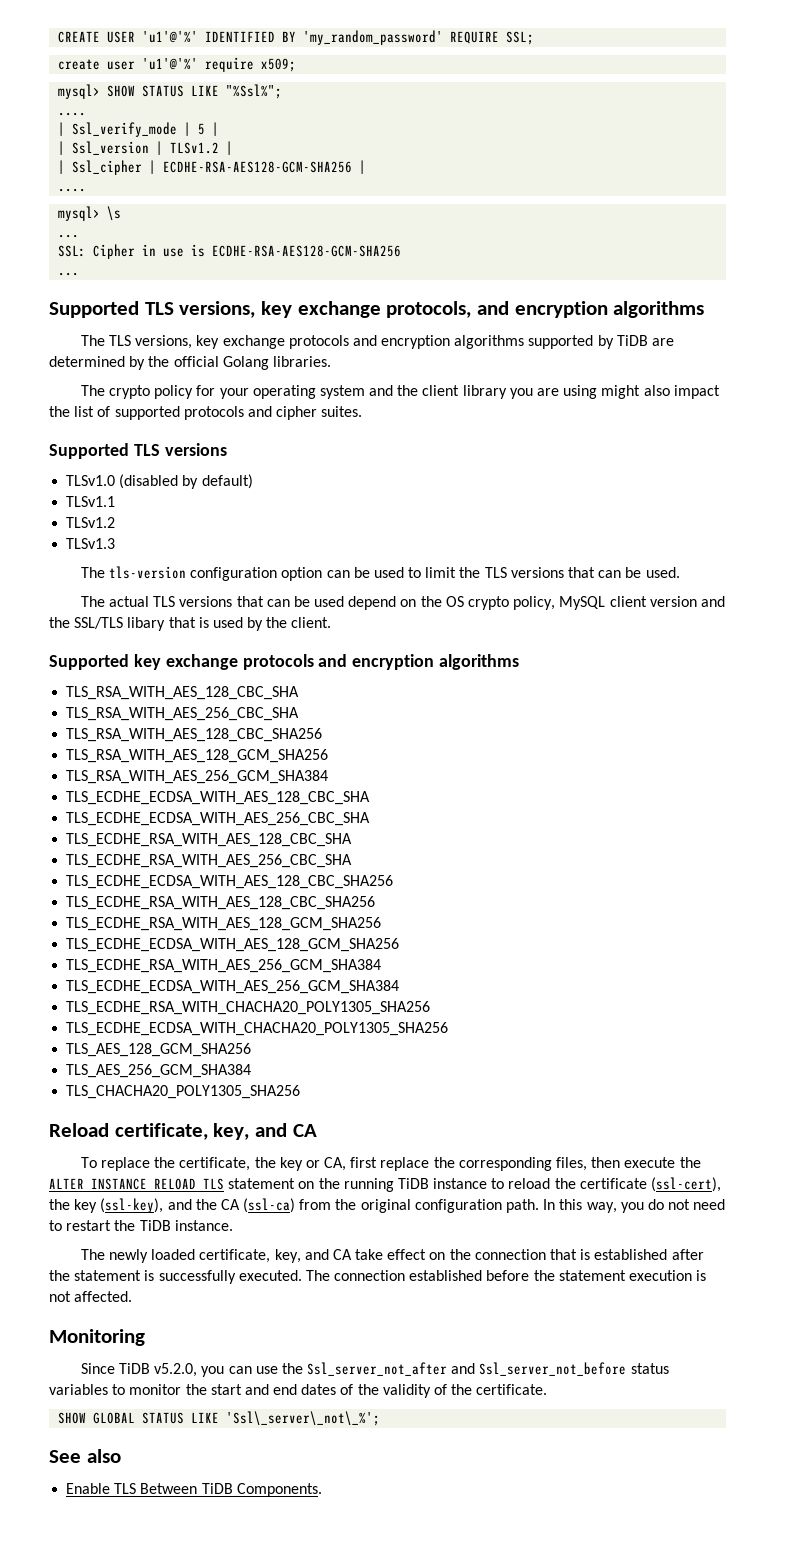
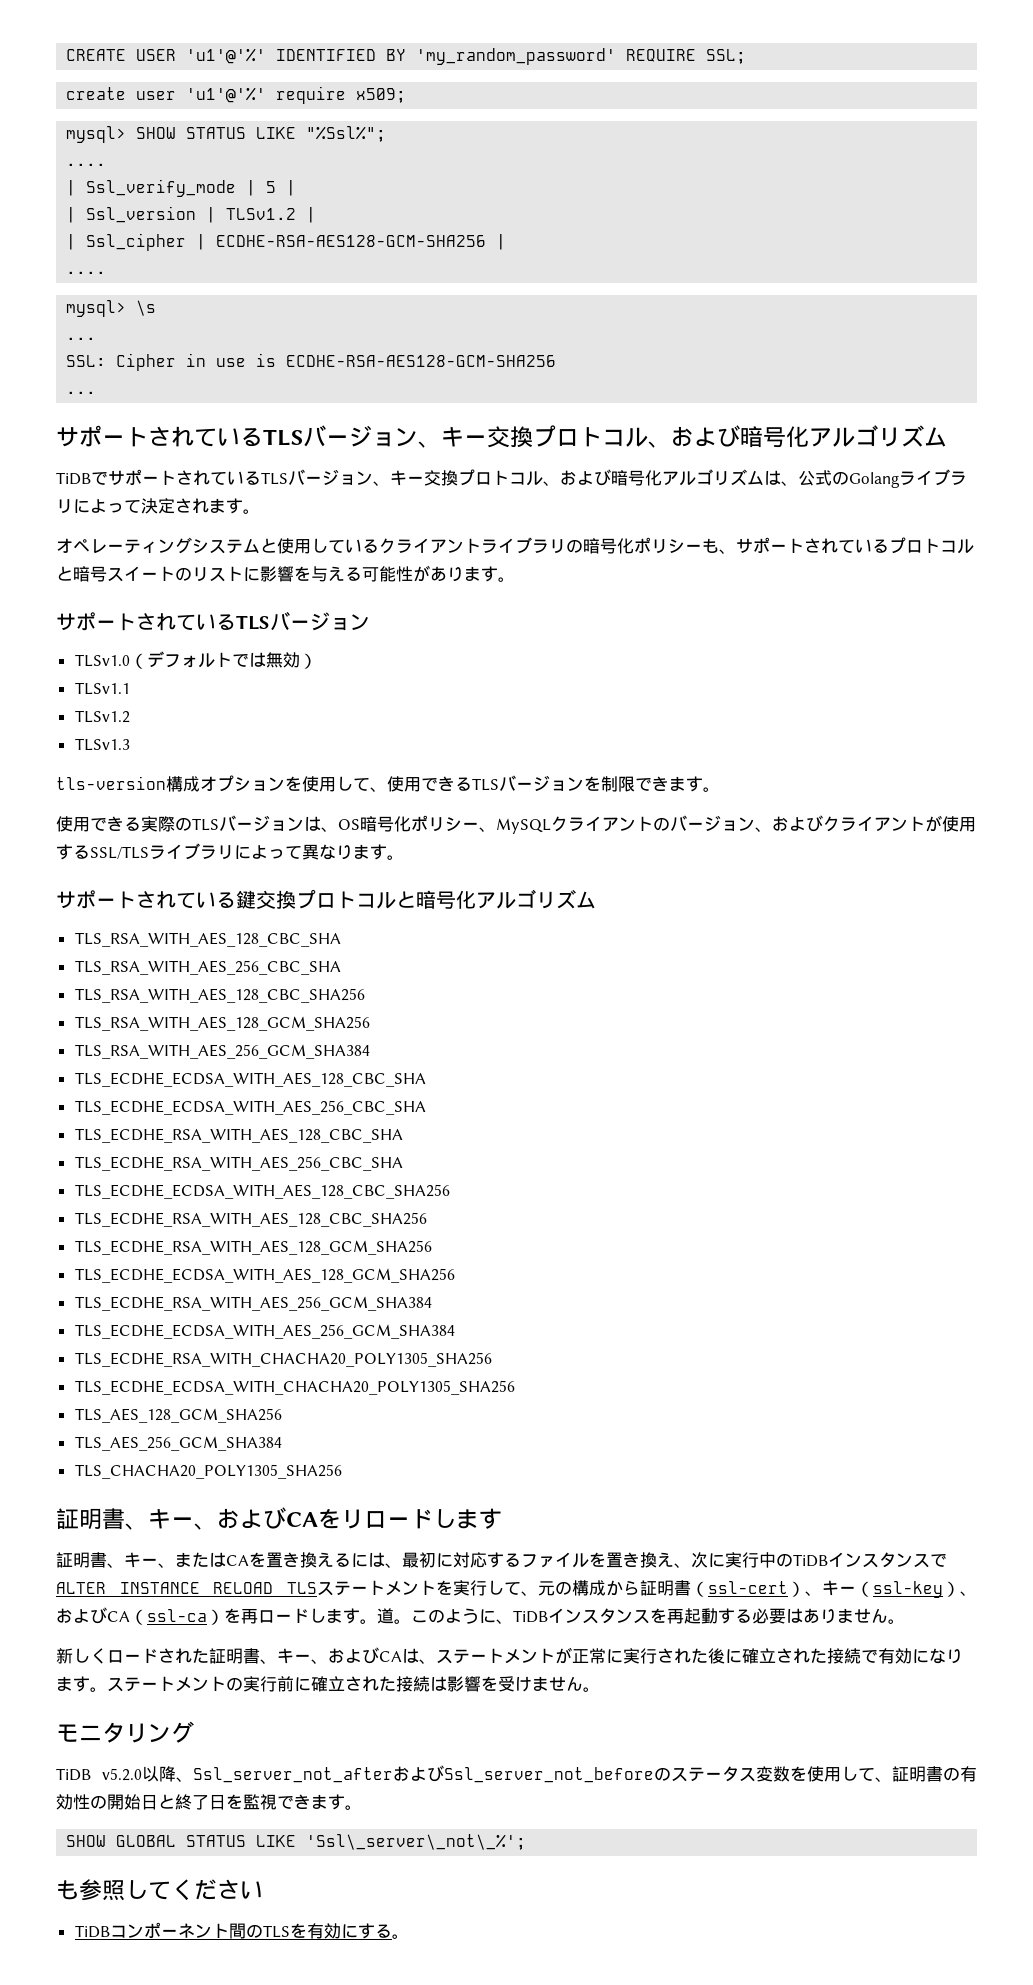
  SSL: Cipher in use is ECDHE-RSA-AES128-GCM-SHA256
  ...
- Supported TLS versions, key exchange protocols, and encryption algorithms
- The TLS versions, key exchange protocols and encryption algorithms supported by TiDB are determined by the official Golang libraries.
- The crypto policy for your operating system and the client library you are using might also impact the list of supported protocols and cipher suites.
- Supported TLS versions
- TLSv1.0 (disabled by default)
+ サポートされているTLSバージョン、キー交換プロトコル、および暗号化アルゴリズム
+ TiDBでサポートされているTLSバージョン、キー交換プロトコル、および暗号化アルゴリズムは、公式のGolangライブラリによって決定されます。
+ オペレーティングシステムと使用しているクライアントライブラリの暗号化ポリシーも、サポートされているプロトコルと暗号スイートのリストに影響を与える可能性があります。
+ サポートされているTLSバージョン
+ TLSv1.0（デフォルトでは無効）
  TLSv1.1
  TLSv1.2
  TLSv1.3
- The tls-version configuration option can be used to limit the TLS versions that can be used.
- The actual TLS versions that can be used depend on the OS crypto policy, MySQL client version and the SSL/TLS libary that is used by the client.
- Supported key exchange protocols and encryption algorithms
+ tls-version構成オプションを使用して、使用できるTLSバージョンを制限できます。
+ 使用できる実際のTLSバージョンは、OS暗号化ポリシー、MySQLクライアントのバージョン、およびクライアントが使用するSSL/TLSライブラリによって異なります。
+ サポートされている鍵交換プロトコルと暗号化アルゴリズム
- Reload certificate, key, and CA
- To replace the certificate, the key or CA, first replace the corresponding files, then execute the ALTER INSTANCE RELOAD TLS statement on the running TiDB instance to reload the certificate (ssl-cert), the key (ssl-key), and the CA (ssl-ca) from the original configuration path. In this way, you do not need to restart the TiDB instance.
- The newly loaded certificate, key, and CA take effect on the connection that is established after the statement is successfully executed. The connection established before the statement execution is not affected.
- Monitoring
- Since TiDB v5.2.0, you can use the Ssl_server_not_after and Ssl_server_not_before status variables to monitor the start and end dates of the validity of the certificate.
+ 証明書、キー、およびCAをリロードします
+ 証明書、キー、またはCAを置き換えるには、最初に対応するファイルを置き換え、次に実行中のTiDBインスタンスでALTER INSTANCE RELOAD TLSステートメントを実行して、元の構成から証明書（ssl-cert）、キー（ssl-key）、およびCA（ssl-ca）を再ロードします。道。このように、TiDBインスタンスを再起動する必要はありません。
+ 新しくロードされた証明書、キー、およびCAは、ステートメントが正常に実行された後に確立された接続で有効になります。ステートメントの実行前に確立された接続は影響を受けません。
+ モニタリング
+ TiDB v5.2.0以降、Ssl_server_not_afterおよびSsl_server_not_beforeのステータス変数を使用して、証明書の有効性の開始日と終了日を監視できます。
- See also
- Enable TLS Between TiDB Components.
+ も参照してください
+ TiDBコンポーネント間のTLSを有効にする。

